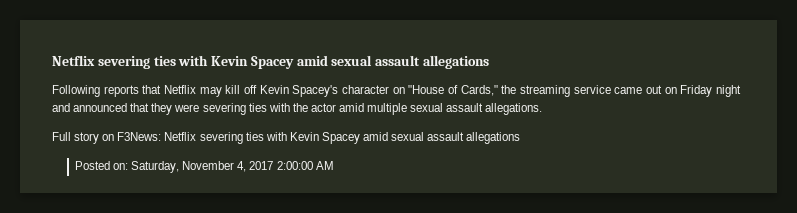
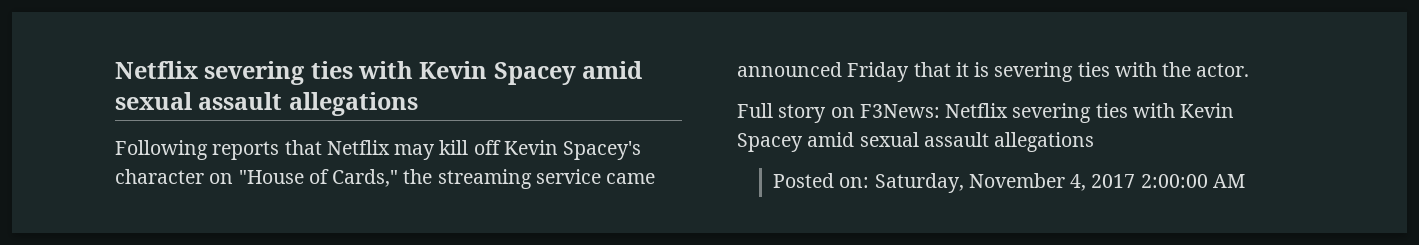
- Following reports that Netflix may kill off Kevin Spacey's character on "House of Cards," the streaming service came out on Friday night and announced that they were severing ties with the actor amid multiple sexual assault allegations.
+ Following reports that Netflix may kill off Kevin Spacey's character on "House of Cards," the streaming service came announced Friday that it is severing ties with the actor.

